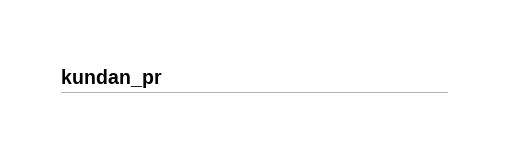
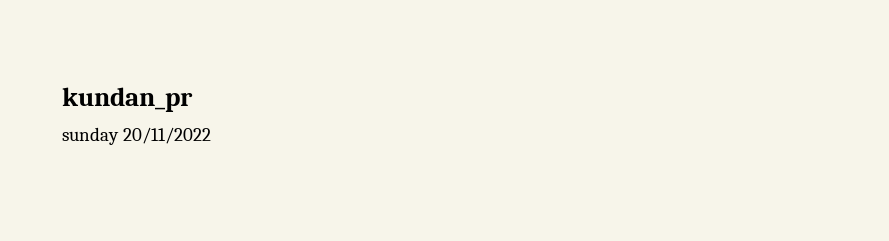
+ sunday 20/11/2022

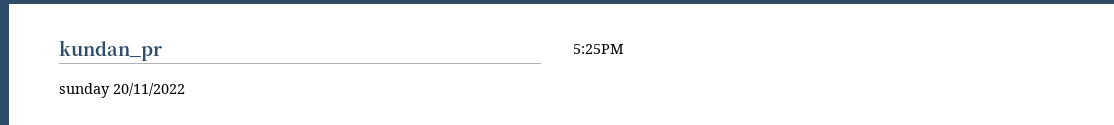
+ 5:25PM

